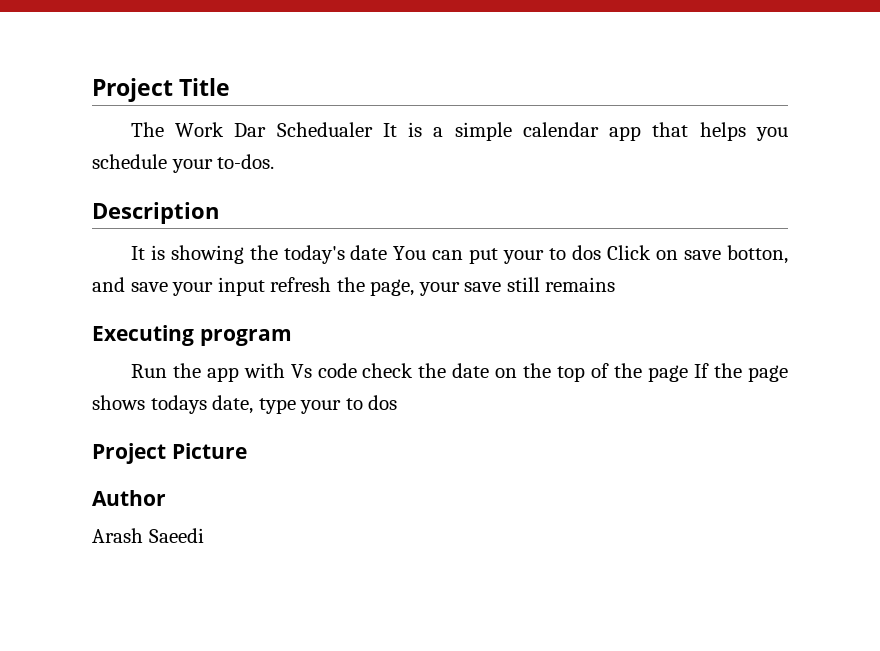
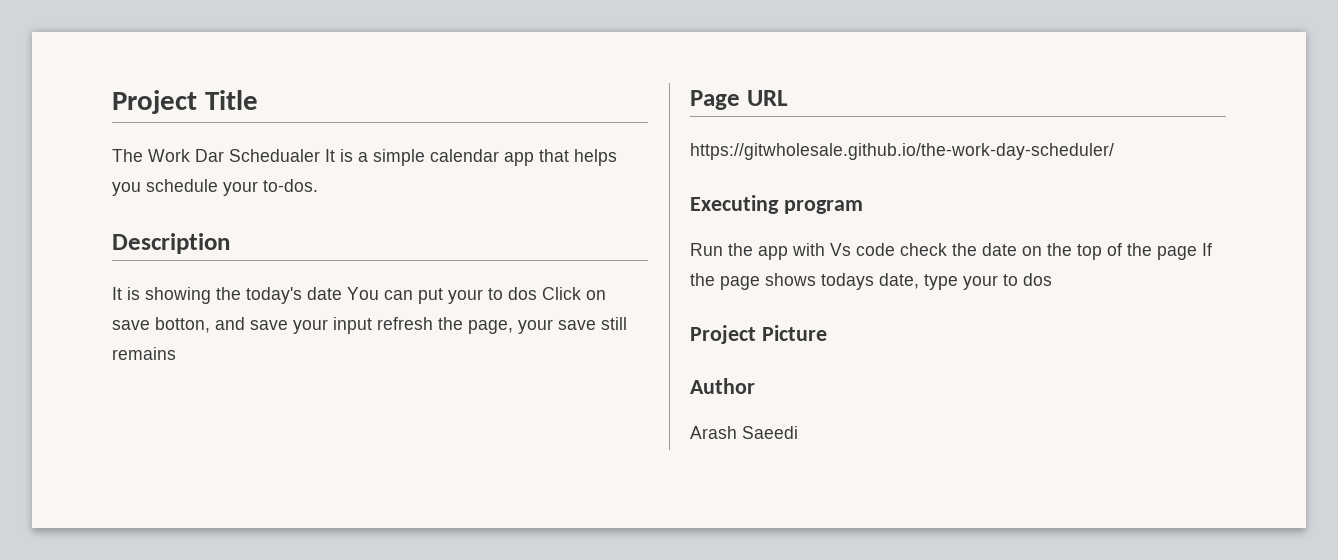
+ Page URL
+ https://gitwholesale.github.io/the-work-day-scheduler/

